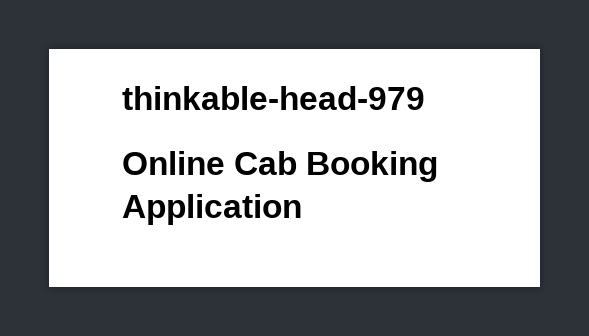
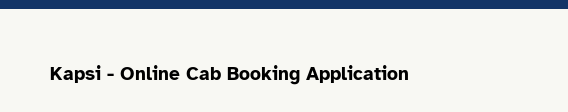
- thinkable-head-979
- Online Cab Booking Application
+ Kapsi - Online Cab Booking Application

